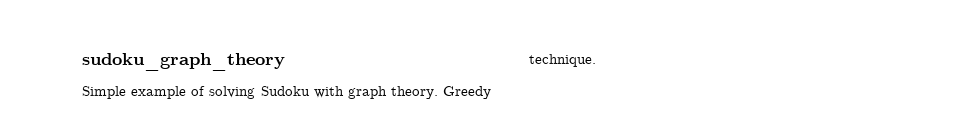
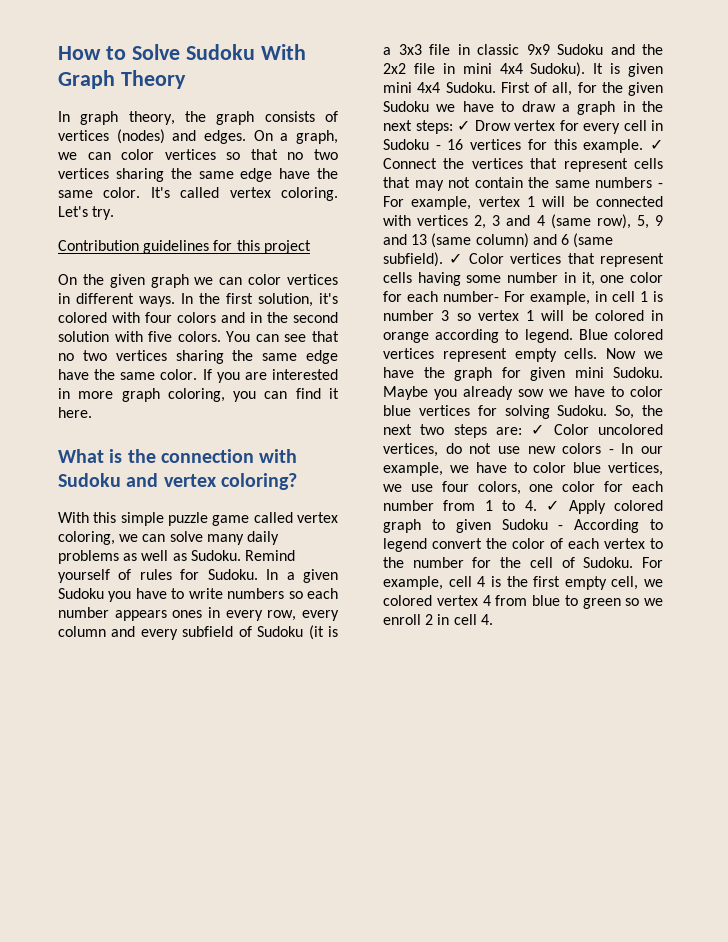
- sudoku_graph_theory
- Simple example of solving Sudoku with graph theory. Greedy technique.
+ How to Solve Sudoku With Graph Theory
+ In graph theory, the graph consists of vertices (nodes) and edges. On a graph, we can color vertices so that no two vertices sharing the same edge have the same color. It's called vertex coloring. Let's try.
+ Contribution guidelines for this project
+ On the given graph we can color vertices in different ways. In the first solution, it's colored with four colors and in the second solution with five colors. You can see that no two vertices sharing the same edge have the same color. If you are interested in more graph coloring, you can find it here.
+ What is the connection with Sudoku and vertex coloring?
+ With this simple puzzle game called vertex coloring, we can solve many daily problems as well as Sudoku. Remind yourself of rules for Sudoku. In a given Sudoku you have to write numbers so each number appears ones in every row, every column and every subfield of Sudoku (it is a 3x3 file in classic 9x9 Sudoku and the 2x2 file in mini 4x4 Sudoku). It is given mini 4x4 Sudoku. First of all, for the given Sudoku we have to draw a graph in the next steps: ✓ Drow vertex for every cell in Sudoku - 16 vertices for this example. ✓ Connect the vertices that represent cells that may not contain the same numbers - For example, vertex 1 will be connected with vertices 2, 3 and 4 (same row), 5, 9 and 13 (same column) and 6 (same subfield). ✓ Color vertices that represent cells having some number in it, one color for each number- For example, in cell 1 is number 3 so vertex 1 will be colored in orange according to legend. Blue colored vertices represent empty cells. Now we have the graph for given mini Sudoku. Maybe you already sow we have to color blue vertices for solving Sudoku. So, the next two steps are: ✓ Color uncolored vertices, do not use new colors - In our example, we have to color blue vertices, we use four colors, one color for each number from 1 to 4. ✓ Apply colored graph to given Sudoku - According to legend convert the color of each vertex to the number for the cell of Sudoku. For example, cell 4 is the first empty cell, we colored vertex 4 from blue to green so we enroll 2 in cell 4.

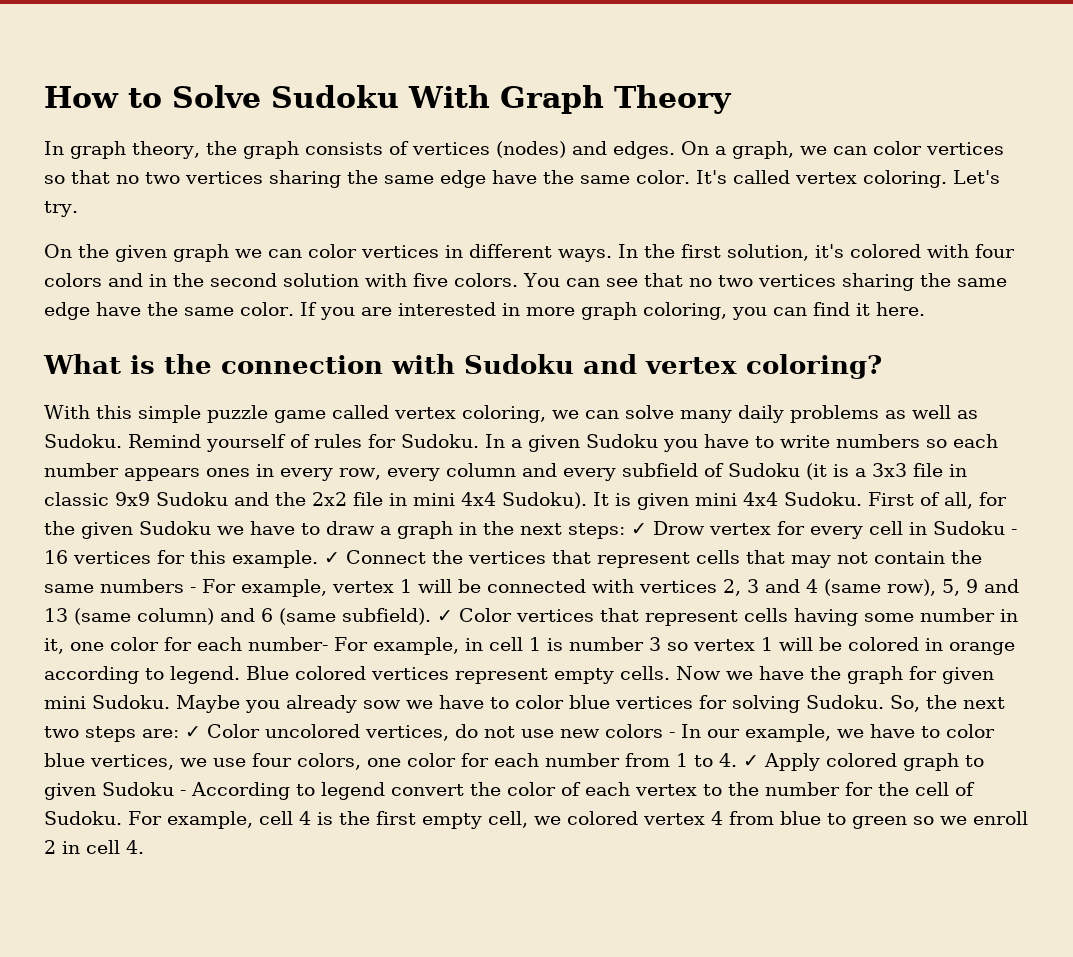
- Contribution guidelines for this project

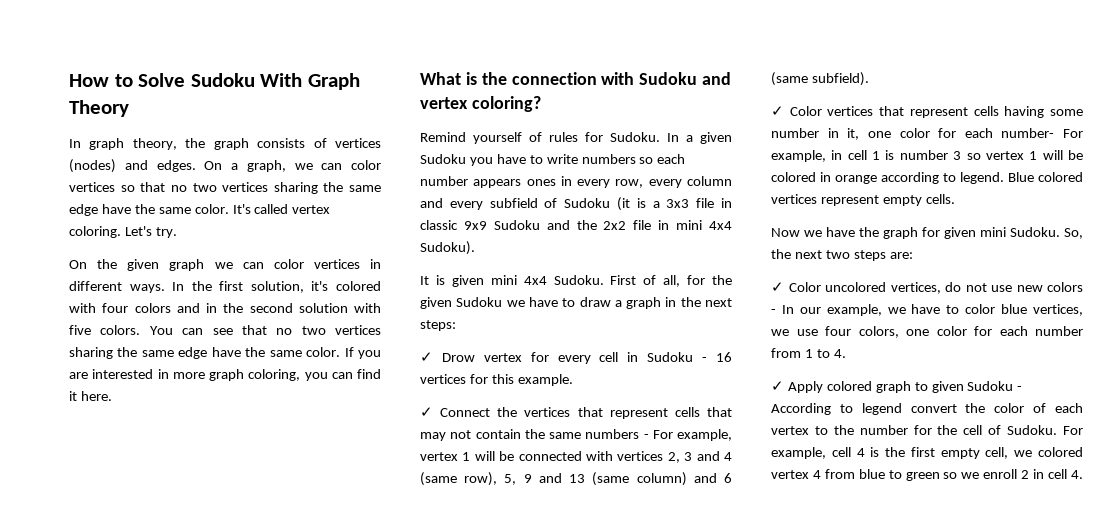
- With this simple puzzle game called vertex coloring, we can solve many daily problems as well as Sudoku.
- In a given Sudoku you have to write numbers so each number appears ones in every row, every column and every subfield of Sudoku (it is a 3x3 file in classic 9x9 Sudoku and the 2x2 file in mini 4x4 Sudoku). It is given mini 4x4 Sudoku.
+ In a given Sudoku you have to write numbers so each number appears ones in every row, every column and every subfield of Sudoku (it is a 3x3 file in classic 9x9 Sudoku and the 2x2 file in mini 4x4 Sudoku).
+ It is given mini 4x4 Sudoku.
- First of all, for the given Sudoku we have to draw a graph in the next steps: ✓ Drow vertex for every cell in Sudoku - 16 vertices for this example. ✓ Connect the vertices that represent cells that may not contain the same numbers - For example, vertex 1 will be connected with vertices 2, 3 and 4 (same row), 5, 9 and 13 (same column) and 6 (same subfield). ✓ Color vertices that represent cells having some number in it, one color for each number- For example, in cell 1 is number 3 so vertex 1 will be colored in orange according to legend.
+ First of all, for the given Sudoku we have to draw a graph in the next steps:
+ ✓ Drow vertex for every cell in Sudoku - 16 vertices for this example.
+ ✓ Connect the vertices that represent cells that may not contain the same numbers - For example, vertex 1 will be connected with vertices 2, 3 and 4 (same row), 5, 9 and 13 (same column) and 6 (same subfield).
+ ✓ Color vertices that represent cells having some number in it, one color for each number- For example, in cell 1 is number 3 so vertex 1 will be colored in orange according to legend.
- Blue colored vertices represent empty cells. Now we have the graph for given mini Sudoku.
+ Blue colored vertices represent empty cells.
+ Now we have the graph for given mini Sudoku.
- Maybe you already sow we have to color blue vertices for solving Sudoku.
- So, the next two steps are: ✓ Color uncolored vertices, do not use new colors - In our example, we have to color blue vertices, we use four colors, one color for each number from 1 to 4. ✓ Apply colored graph to given Sudoku - According to legend convert the color of each vertex to the number for the cell of Sudoku.
+ So, the next two steps are:
+ ✓ Color uncolored vertices, do not use new colors - In our example, we have to color blue vertices, we use four colors, one color for each number from 1 to 4.
+ ✓ Apply colored graph to given Sudoku - According to legend convert the color of each vertex to the number for the cell of Sudoku.

